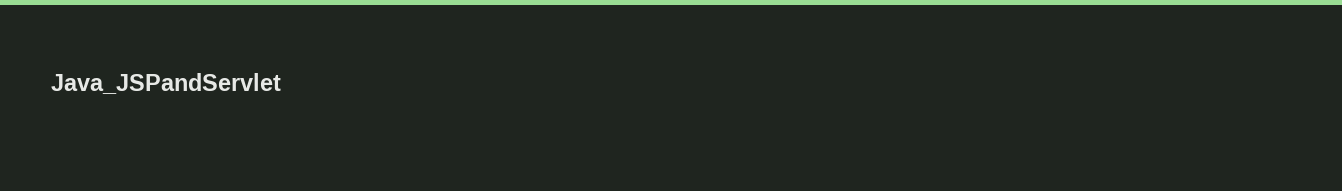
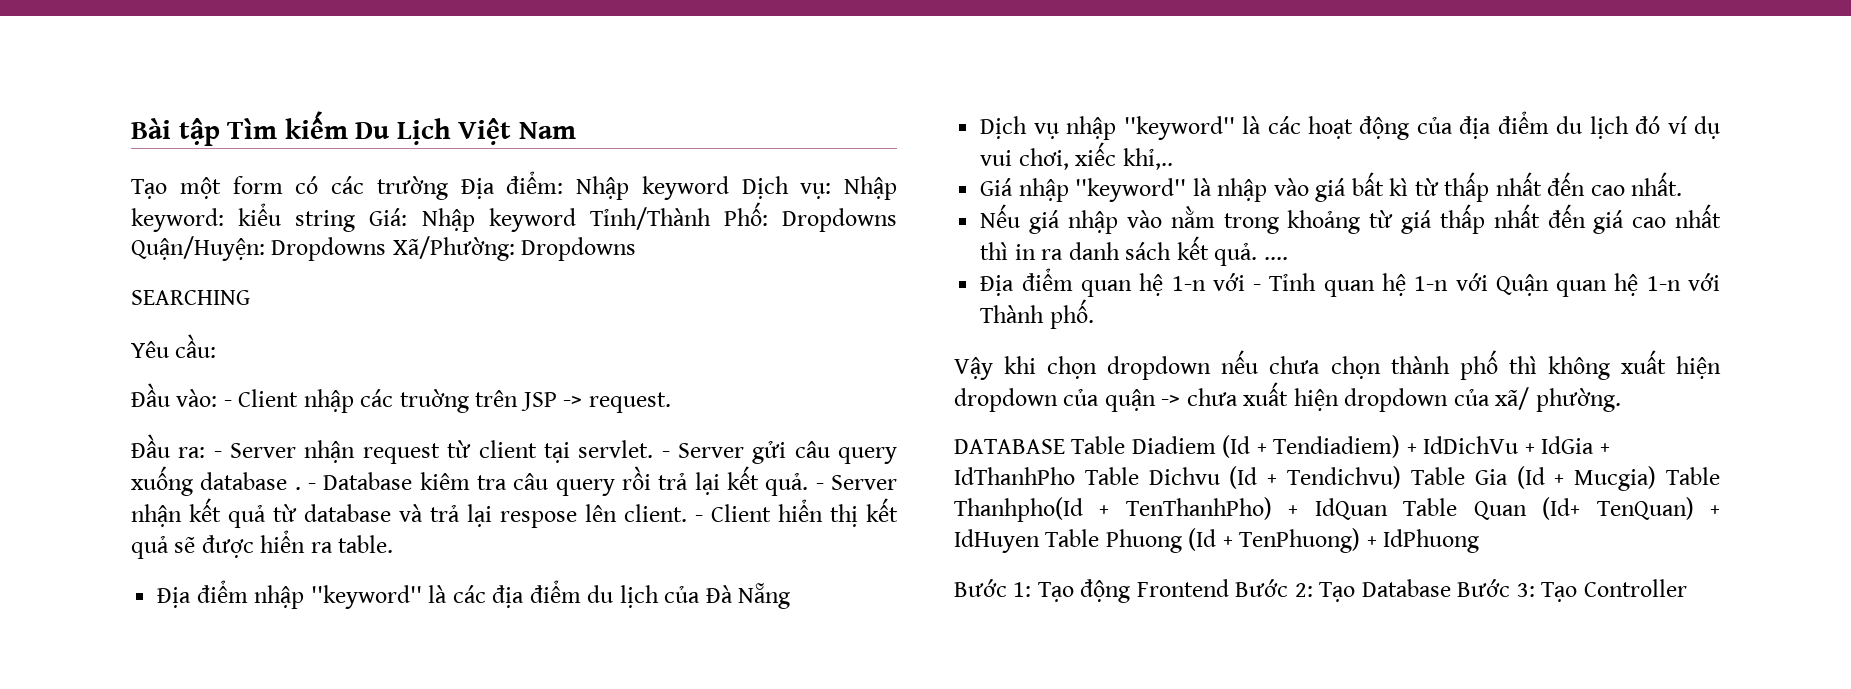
- Java_JSPandServlet
+ Bài tập Tìm kiếm Du Lịch Việt Nam
+ Tạo một form có các trường Địa điểm: Nhập keyword Dịch vụ: Nhập keyword: kiểu string Giá: Nhập keyword Tỉnh/Thành Phố: Dropdowns Quận/Huyện: Dropdowns Xã/Phường: Dropdowns
+ SEARCHING
+ Yêu cầu:
+ Đầu vào: - Client nhập các truờng trên JSP -> request.
+ Đầu ra: - Server nhận request từ client tại servlet. - Server gửi câu query xuống database . - Database kiêm tra câu query rồi trả lại kết quả. - Server nhận kết quả từ database và trả lại respose lên client. - Client hiển thị kết quả sẽ được hiển ra table.
+ Địa điểm nhập ''keyword'' là các địa điểm du lịch của Đà Nẵng
+ Dịch vụ nhập ''keyword'' là các hoạt động của địa điểm du lịch đó ví dụ vui chơi, xiếc khỉ,..
+ Giá nhập ''keyword'' là nhập vào giá bất kì từ thấp nhất đến cao nhất.
+ Nếu giá nhập vào nằm trong khoảng từ giá thấp nhất đến giá cao nhất thì in ra danh sách kết quả. ....
+ Địa điểm quan hệ 1-n với - Tỉnh quan hệ 1-n với Quận quan hệ 1-n với Thành phố.
+ Vậy khi chọn dropdown nếu chưa chọn thành phố thì không xuất hiện dropdown của quận -> chưa xuất hiện dropdown của xã/ phường.
+ DATABASE Table Diadiem (Id + Tendiadiem) + IdDichVu + IdGia + IdThanhPho Table Dichvu (Id + Tendichvu) Table Gia (Id + Mucgia) Table Thanhpho(Id + TenThanhPho) + IdQuan Table Quan (Id+ TenQuan) + IdHuyen Table Phuong (Id + TenPhuong) + IdPhuong
+ Bước 1: Tạo động Frontend Bước 2: Tạo Database Bước 3: Tạo Controller

